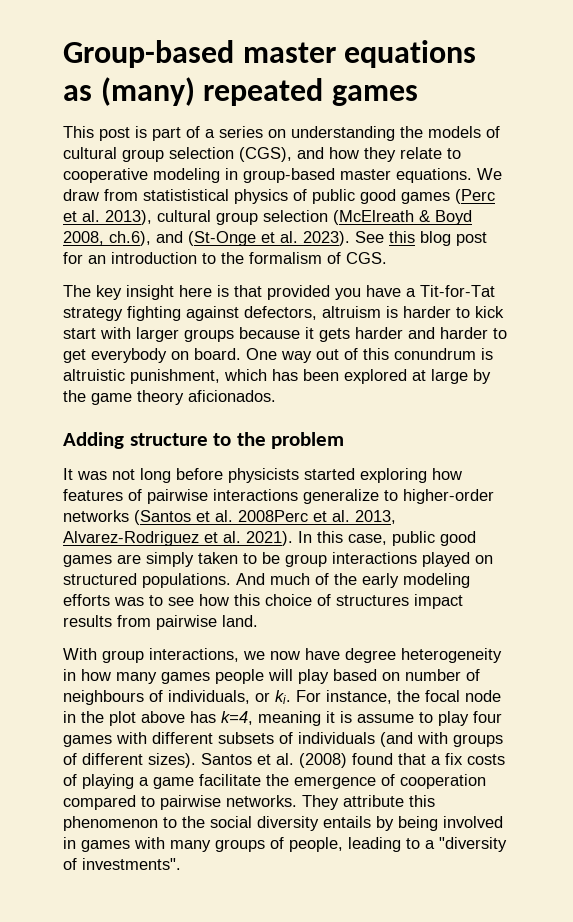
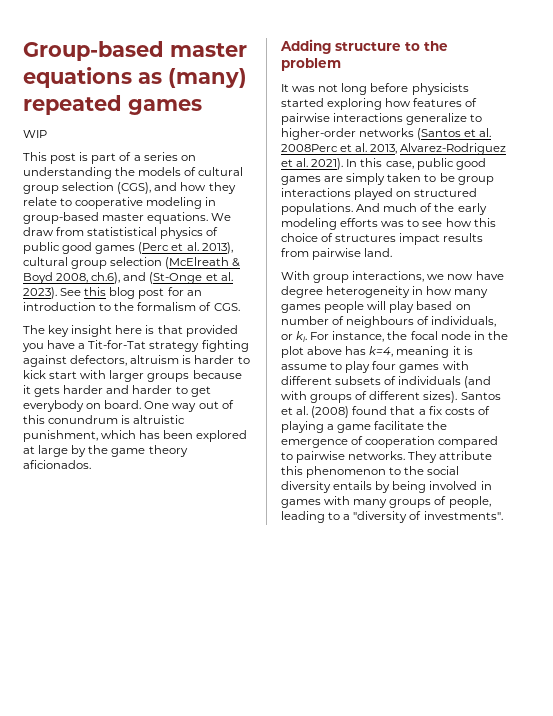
+ WIP

